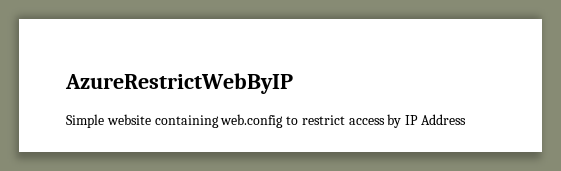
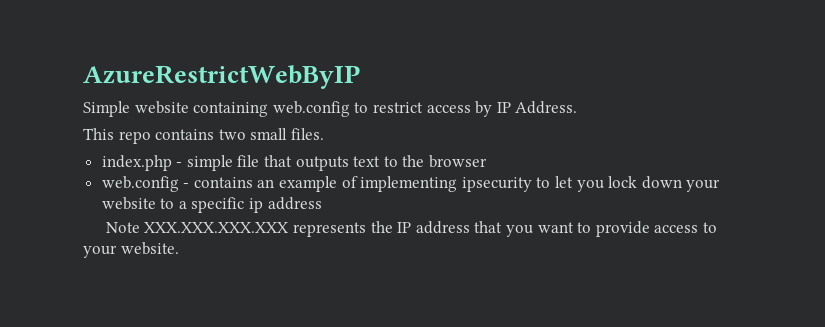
- Simple website containing web.config to restrict access by IP Address
+ Simple website containing web.config to restrict access by IP Address.
+ This repo contains two small files.
+ index.php - simple file that outputs text to the browser
+ web.config - contains an example of implementing ipsecurity to let you lock down your website to a specific ip address
+ Note XXX.XXX.XXX.XXX represents the IP address that you want to provide access to your website.

